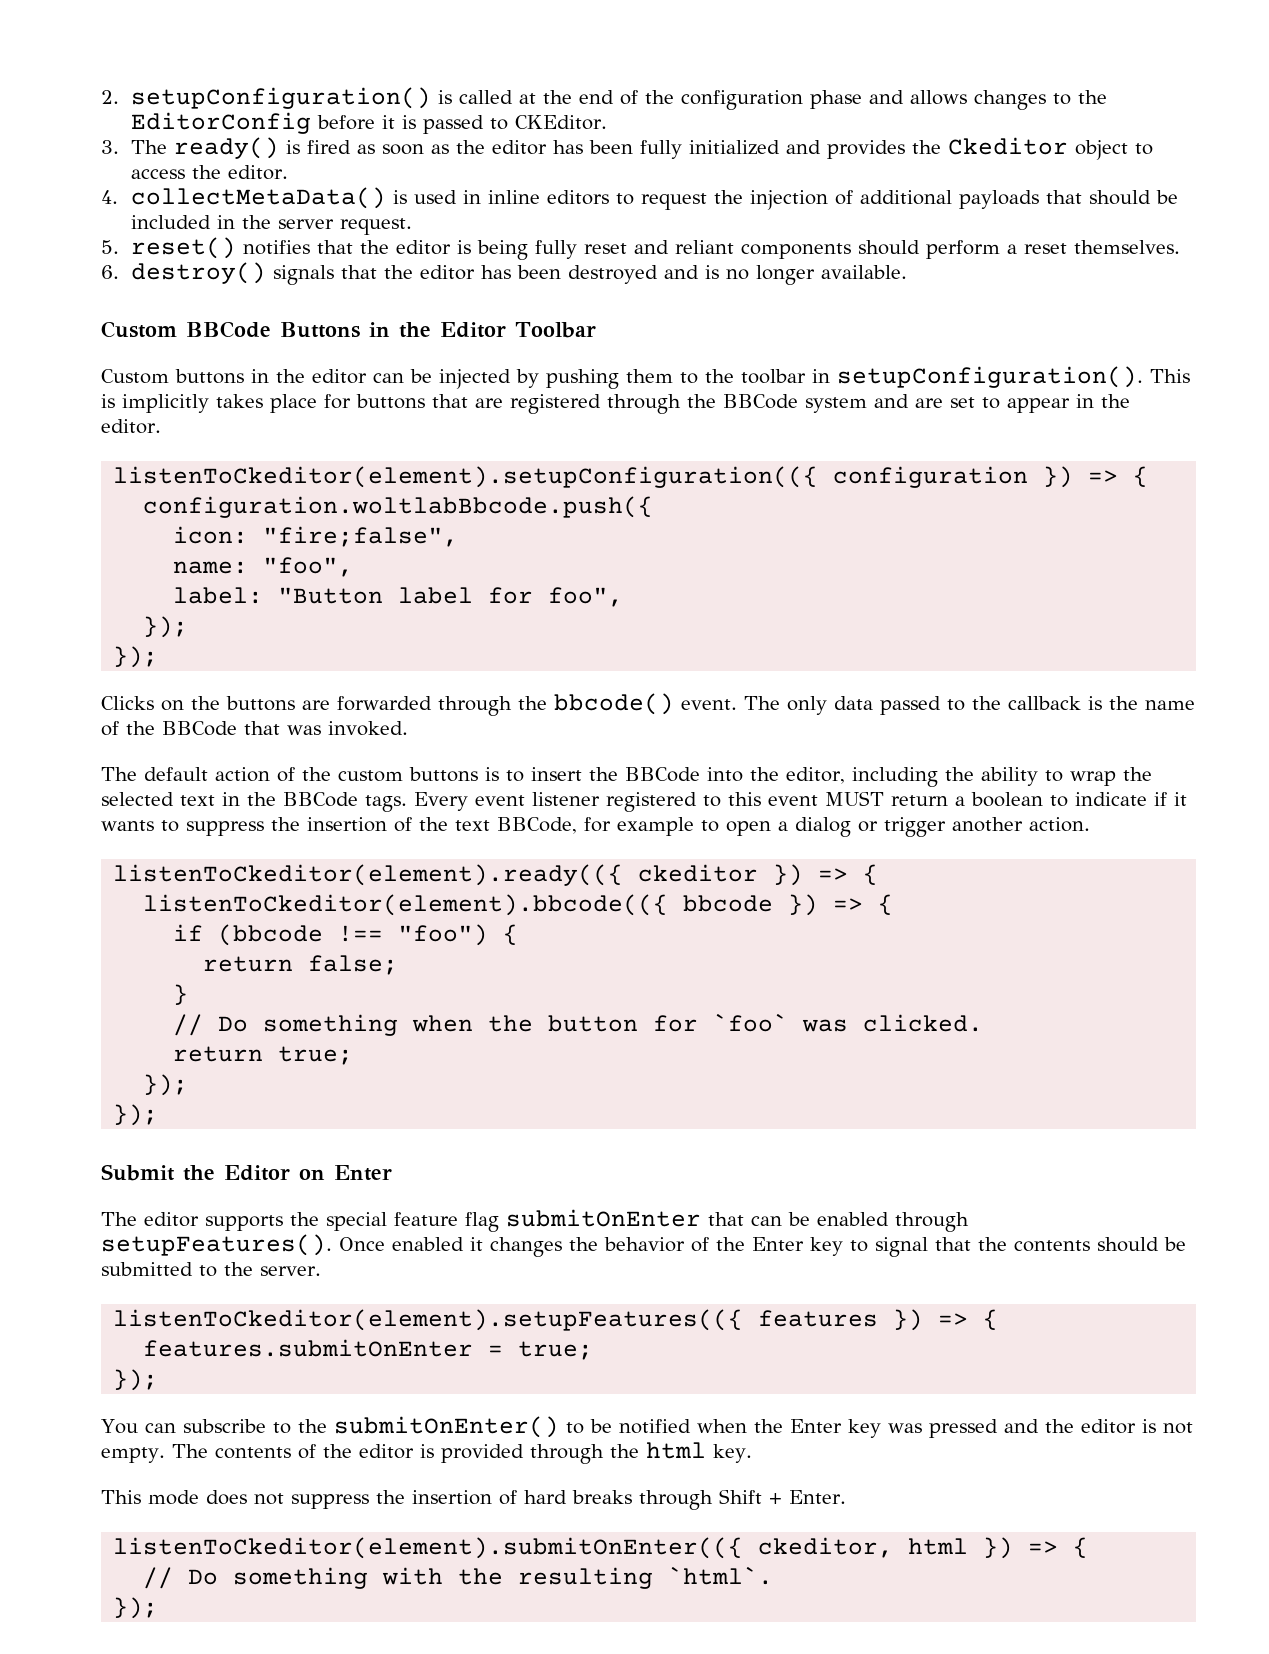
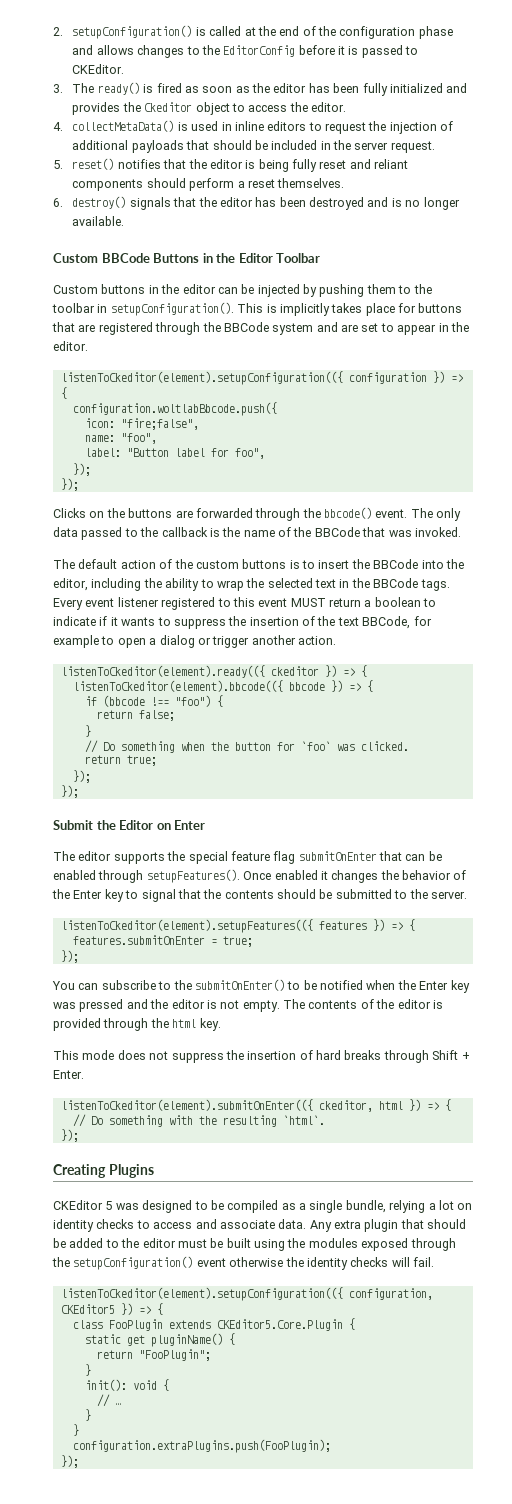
+ Creating Plugins
+ CKEditor 5 was designed to be compiled as a single bundle, relying a lot on identity checks to access and associate data. Any extra plugin that should be added to the editor must be built using the modules exposed through the setupConfiguration() event otherwise the identity checks will fail.
+ listenToCkeditor(element).setupConfiguration(({ configuration, CKEditor5 }) => {
+ class FooPlugin extends CKEditor5.Core.Plugin {
+ static get pluginName() {
+ return "FooPlugin";
+ }
+ init(): void {
+ // …
+ }
+ }
+ configuration.extraPlugins.push(FooPlugin);
+ });

